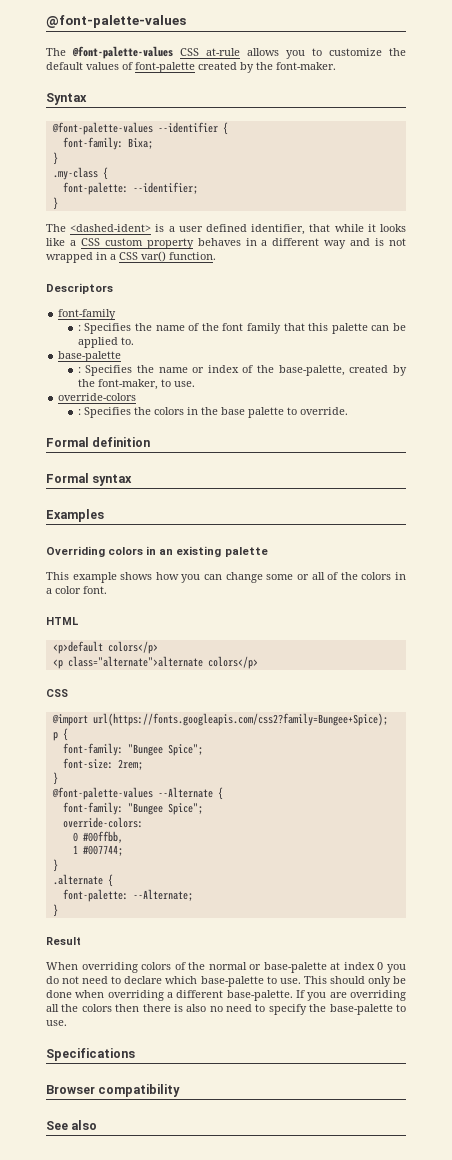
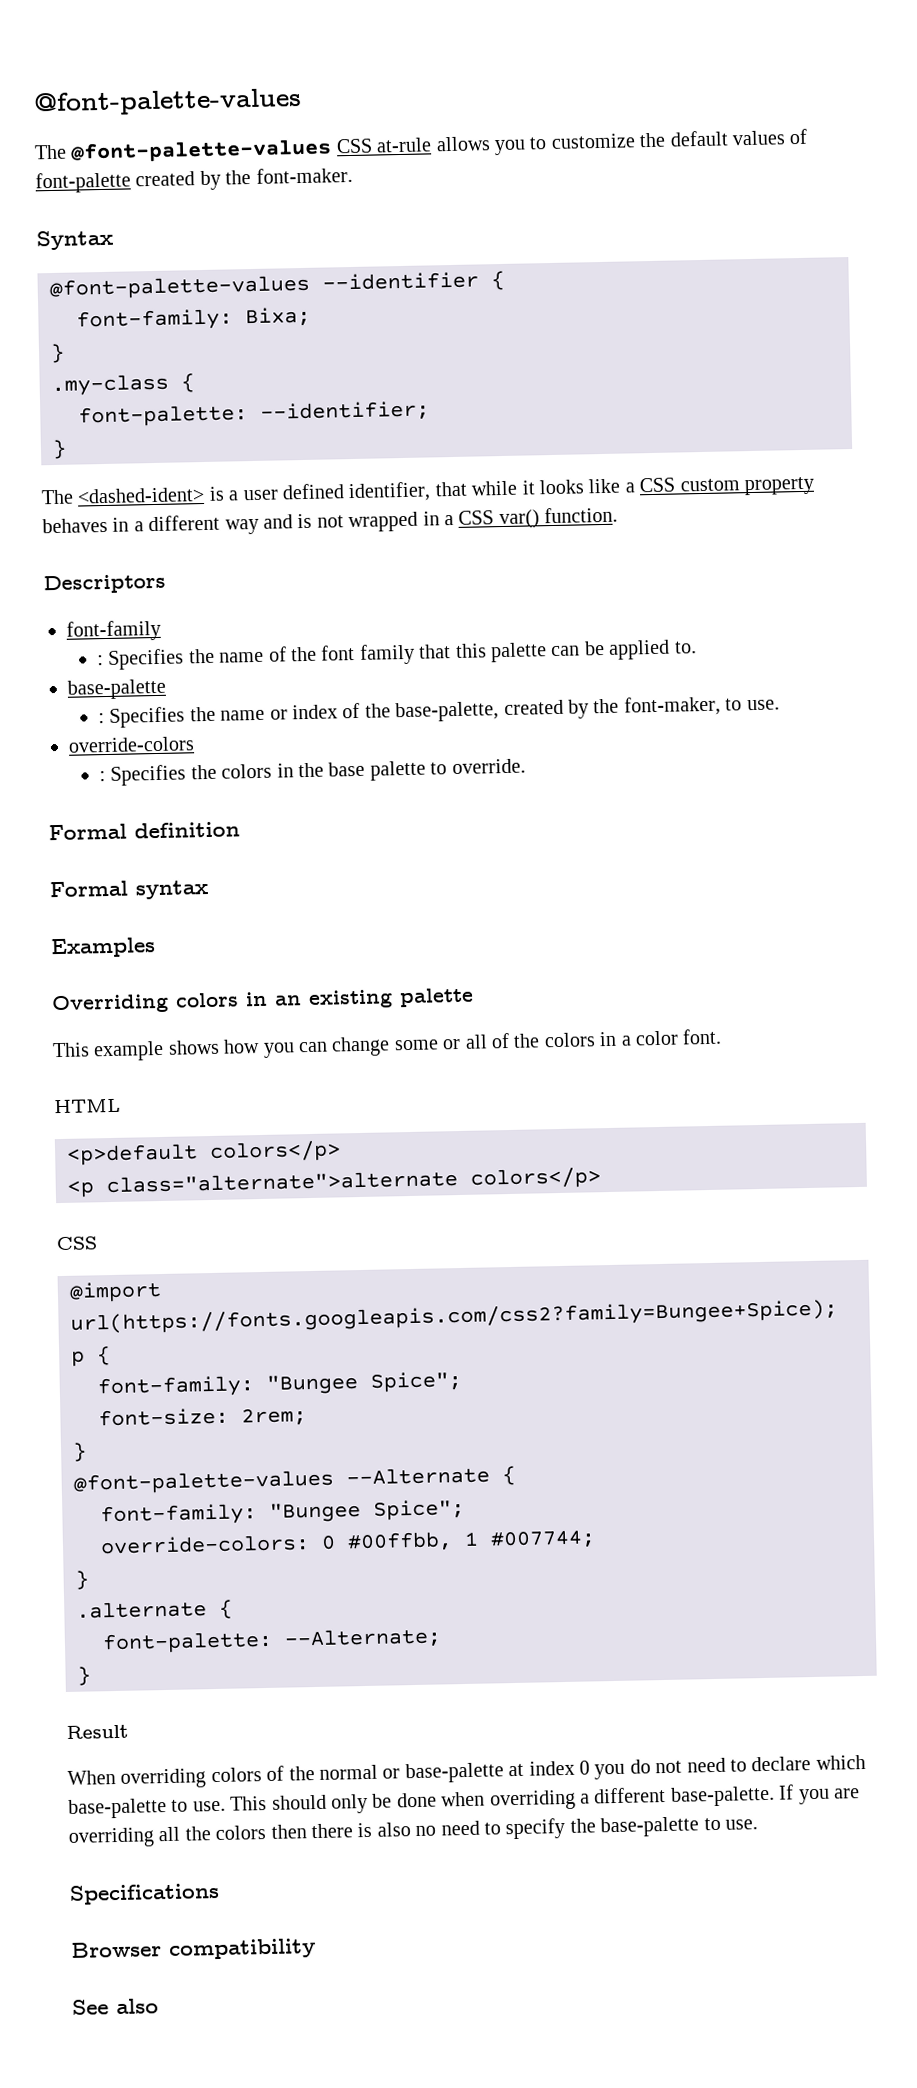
- override-colors:
- 0 #00ffbb,
- 1 #007744;
+ override-colors: 0 #00ffbb, 1 #007744;

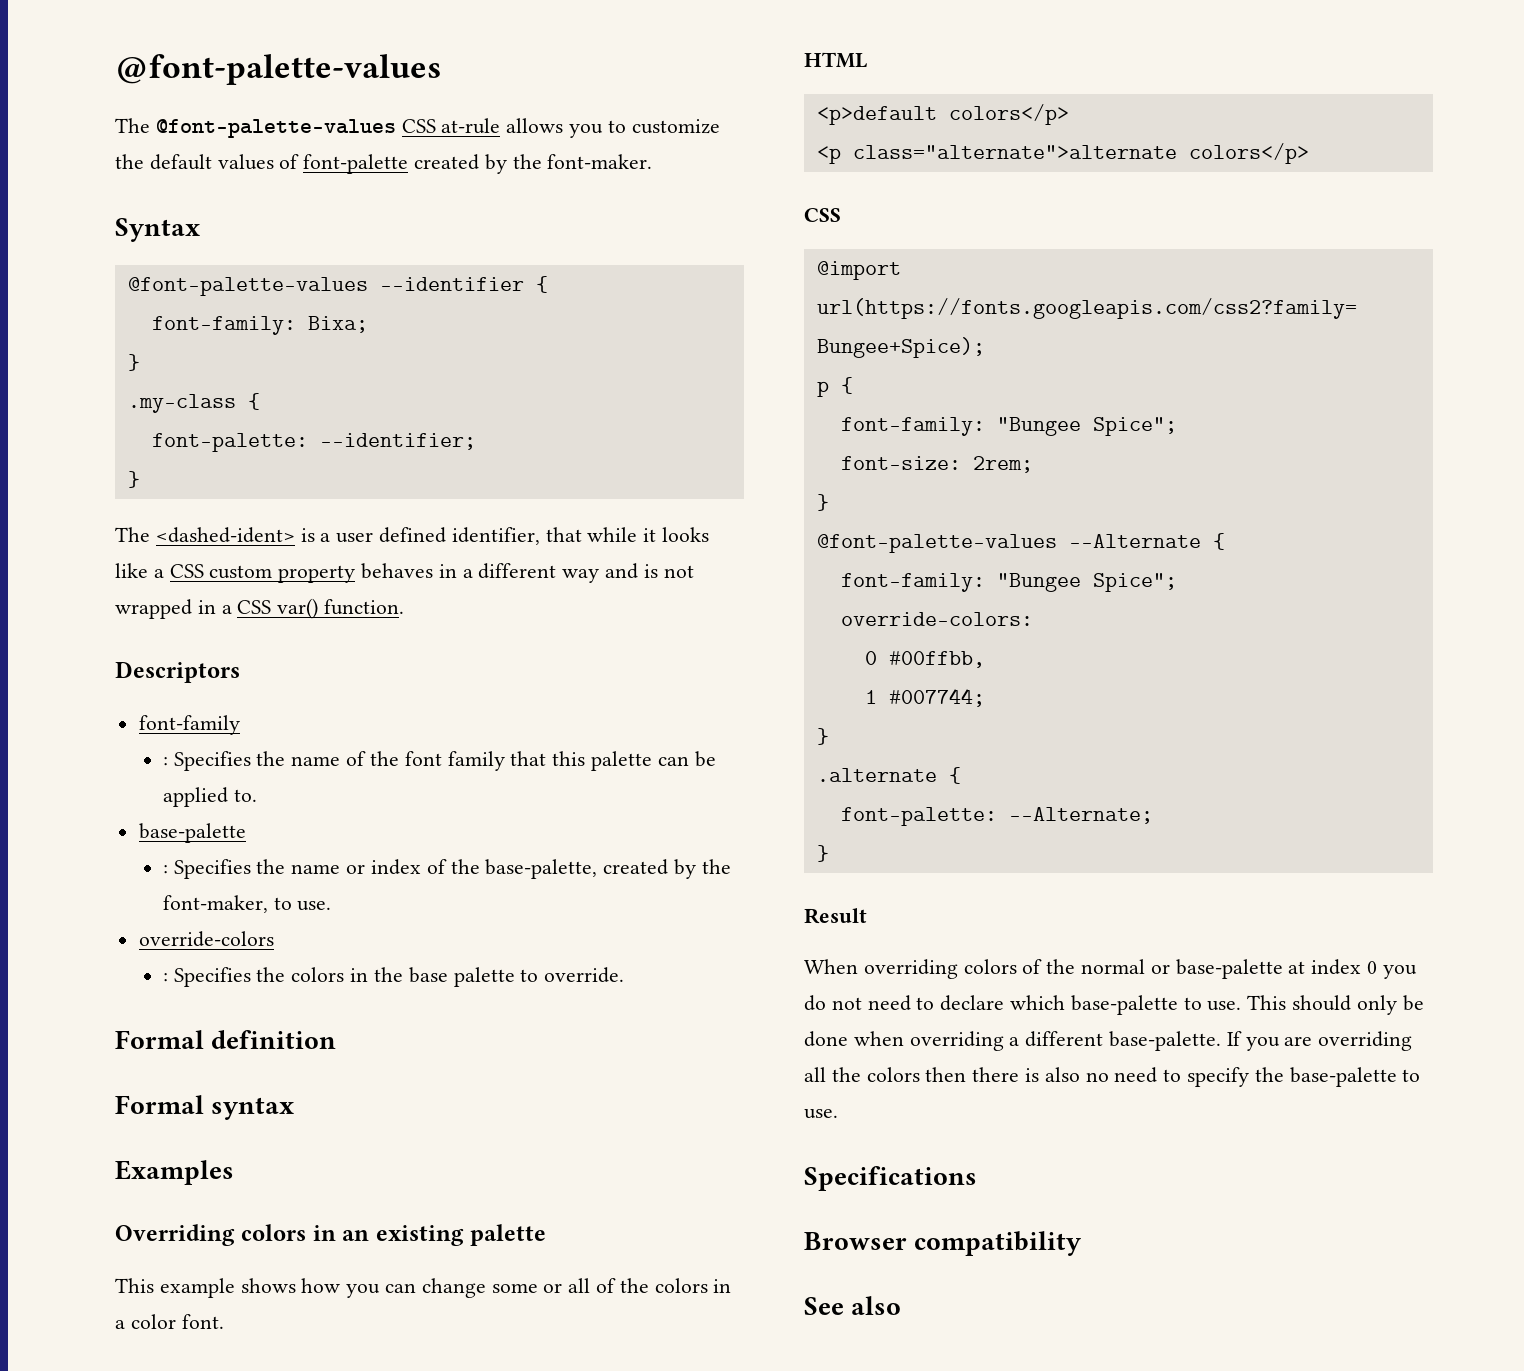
- override-colors: 0 #00ffbb, 1 #007744;
+ override-colors:
+ 0 #00ffbb,
+ 1 #007744;

